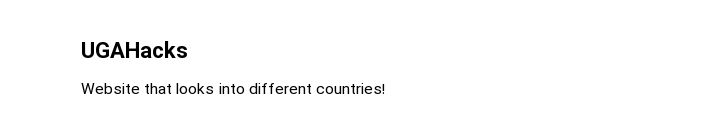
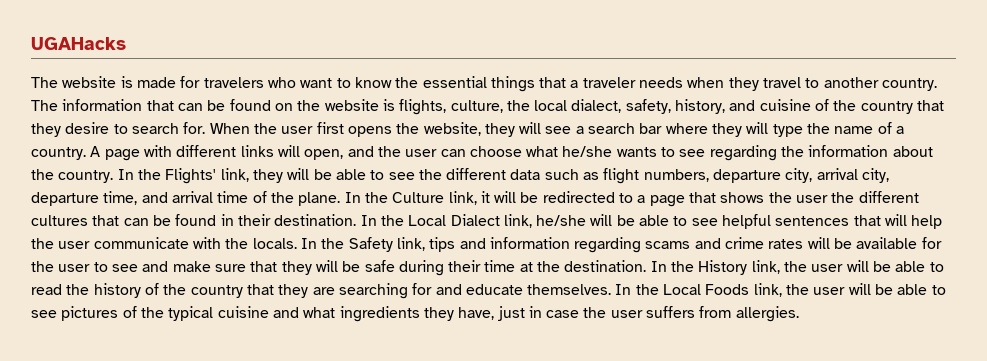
- Website that looks into different countries!
+ The website is made for travelers who want to know the essential things that a traveler needs when they travel to another country. The information that can be found on the website is flights, culture, the local dialect, safety, history, and cuisine of the country that they desire to search for. When the user first opens the website, they will see a search bar where they will type the name of a country. A page with different links will open, and the user can choose what he/she wants to see regarding the information about the country. In the Flights' link, they will be able to see the different data such as flight numbers, departure city, arrival city, departure time, and arrival time of the plane. In the Culture link, it will be redirected to a page that shows the user the different cultures that can be found in their destination. In the Local Dialect link, he/she will be able to see helpful sentences that will help the user communicate with the locals. In the Safety link, tips and information regarding scams and crime rates will be available for the user to see and make sure that they will be safe during their time at the destination. In the History link, the user will be able to read the history of the country that they are searching for and educate themselves. In the Local Foods link, the user will be able to see pictures of the typical cuisine and what ingredients they have, just in case the user suffers from allergies.

